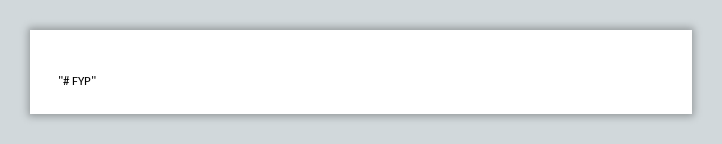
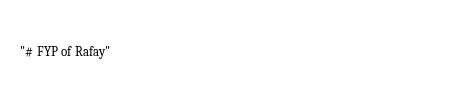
- "# FYP"
+ "# FYP of Rafay"

